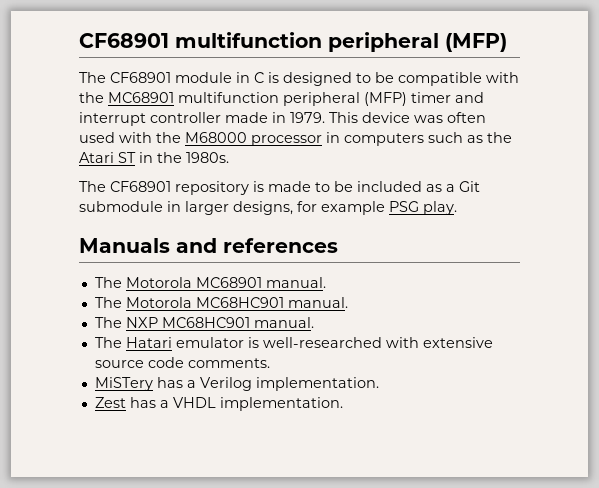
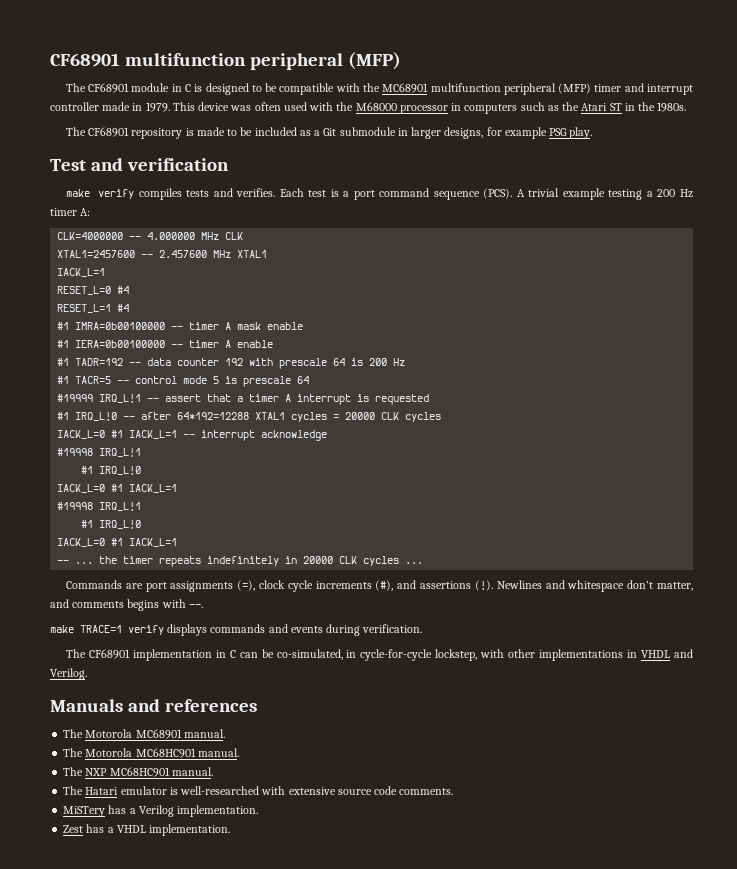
+ Test and verification
+ make verify compiles tests and verifies. Each test is a port command sequence (PCS). A trivial example testing a 200 Hz timer A:
+ CLK=4000000 -- 4.000000 MHz CLK
+ XTAL1=2457600 -- 2.457600 MHz XTAL1
+ IACK_L=1
+ RESET_L=0 #4
+ RESET_L=1 #4
+ #1 IMRA=0b00100000 -- timer A mask enable
+ #1 IERA=0b00100000 -- timer A enable
+ #1 TADR=192 -- data counter 192 with prescale 64 is 200 Hz
+ #1 TACR=5 -- control mode 5 is prescale 64
+ #19999 IRQ_L!1 -- assert that a timer A interrupt is requested
+ #1 IRQ_L!0 -- after 64*192=12288 XTAL1 cycles = 20000 CLK cycles
+ IACK_L=0 #1 IACK_L=1 -- interrupt acknowledge
+ #19998 IRQ_L!1
+ #1 IRQ_L!0
+ IACK_L=0 #1 IACK_L=1
+ #19998 IRQ_L!1
+ #1 IRQ_L!0
+ IACK_L=0 #1 IACK_L=1
+ -- ... the timer repeats indefinitely in 20000 CLK cycles ...
+ Commands are port assignments (=), clock cycle increments (#), and assertions (!). Newlines and whitespace don’t matter, and comments begins with --.
+ make TRACE=1 verify displays commands and events during verification.
+ The CF68901 implementation in C can be co-simulated, in cycle-for-cycle lockstep, with other implementations in VHDL and Verilog.

